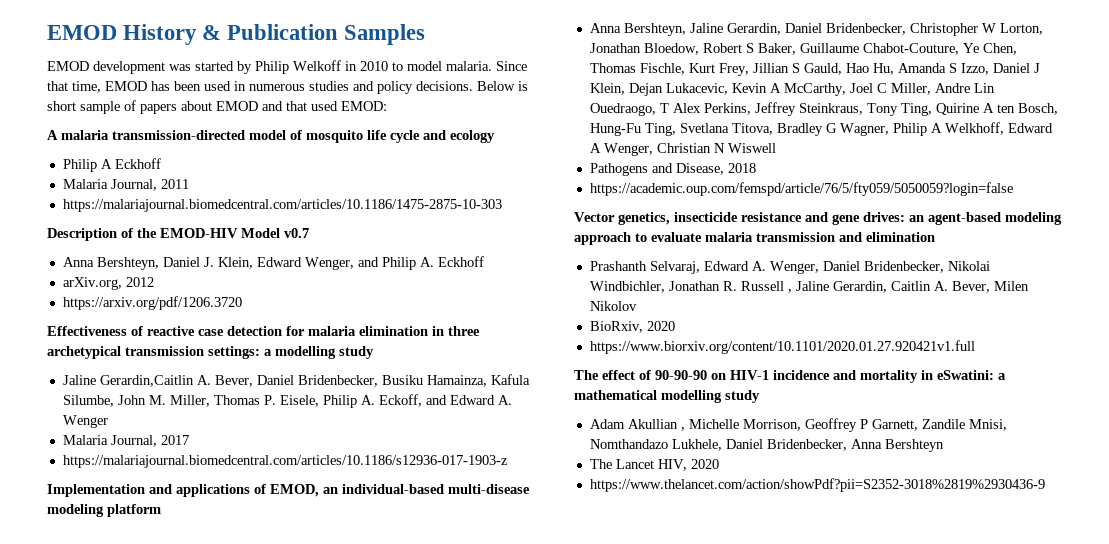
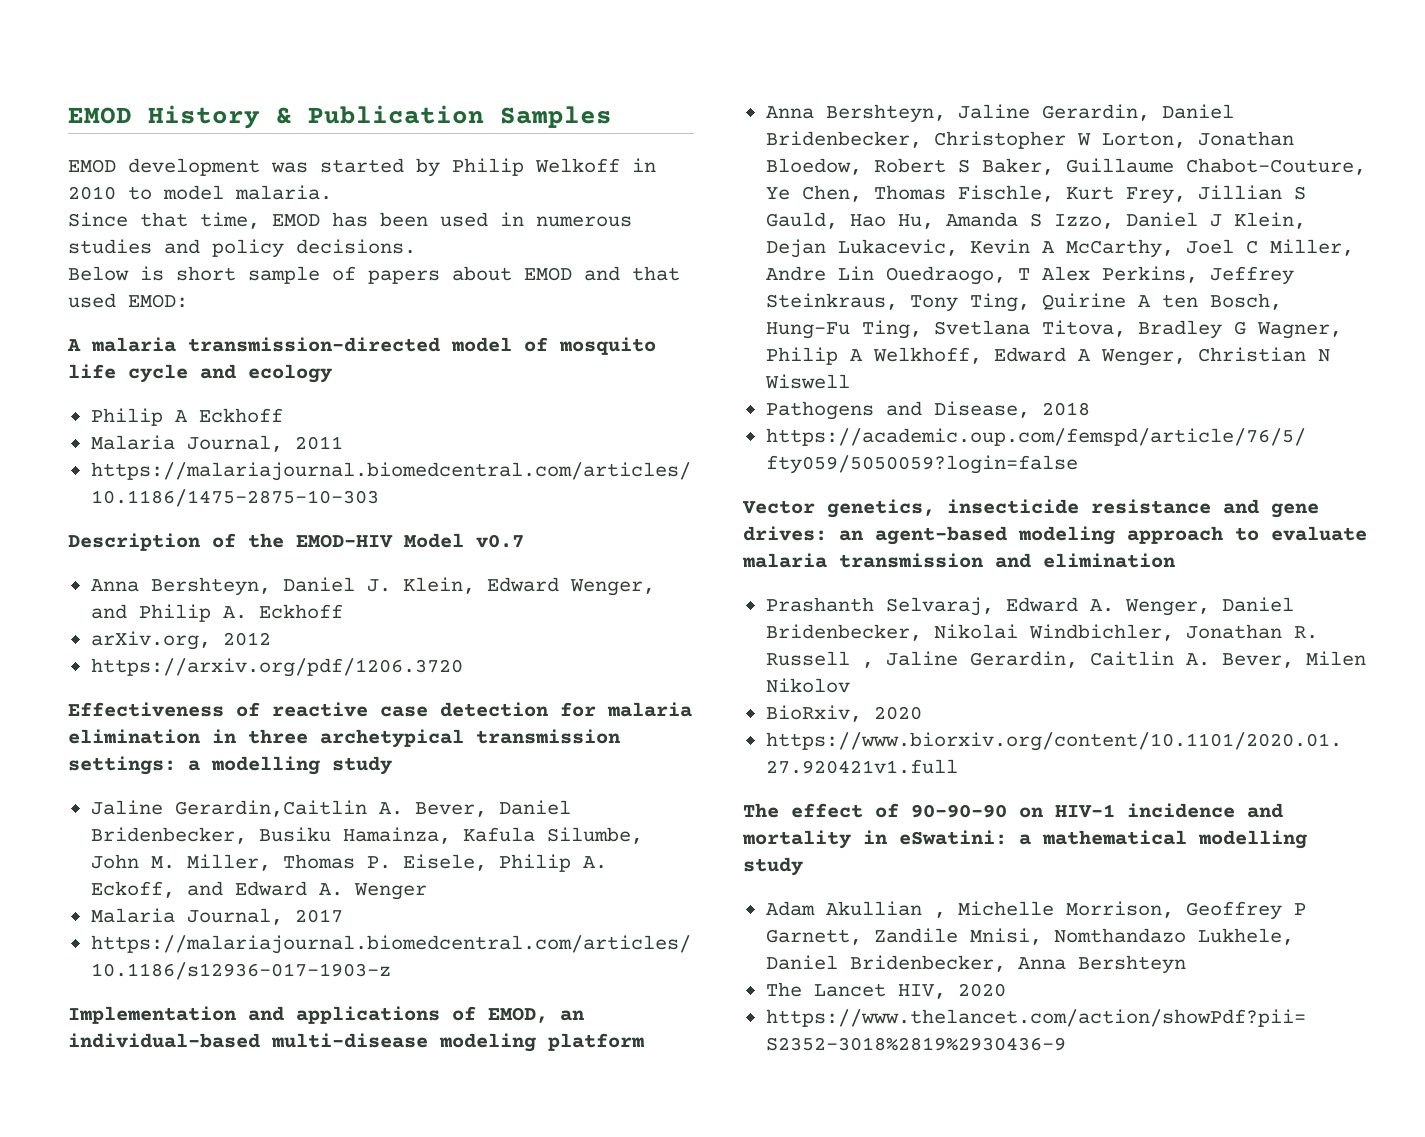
- EMOD development was started by Philip Welkoff in 2010 to model malaria. Since that time, EMOD has been used in numerous studies and policy decisions. Below is short sample of papers about EMOD and that used EMOD:
+ EMOD development was started by Philip Welkoff in 2010 to model malaria.
+ Since that time, EMOD has been used in numerous studies and policy decisions.
+ Below is short sample of papers about EMOD and that used EMOD:

